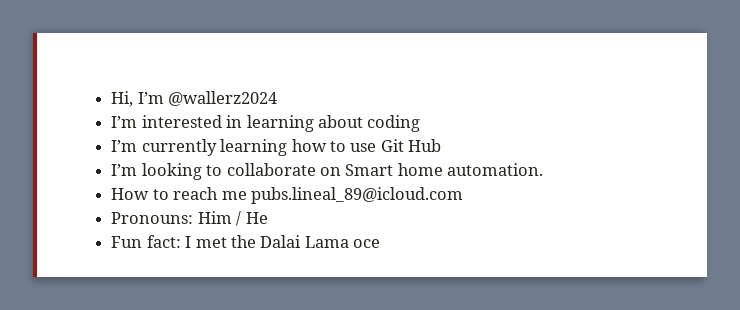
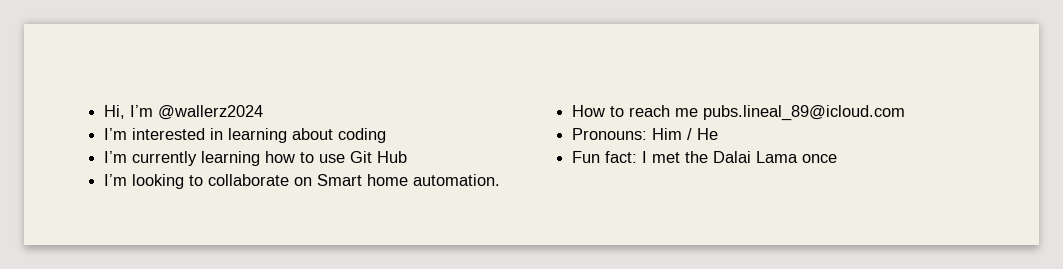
- Fun fact: I met the Dalai Lama oce
+ Fun fact: I met the Dalai Lama once

